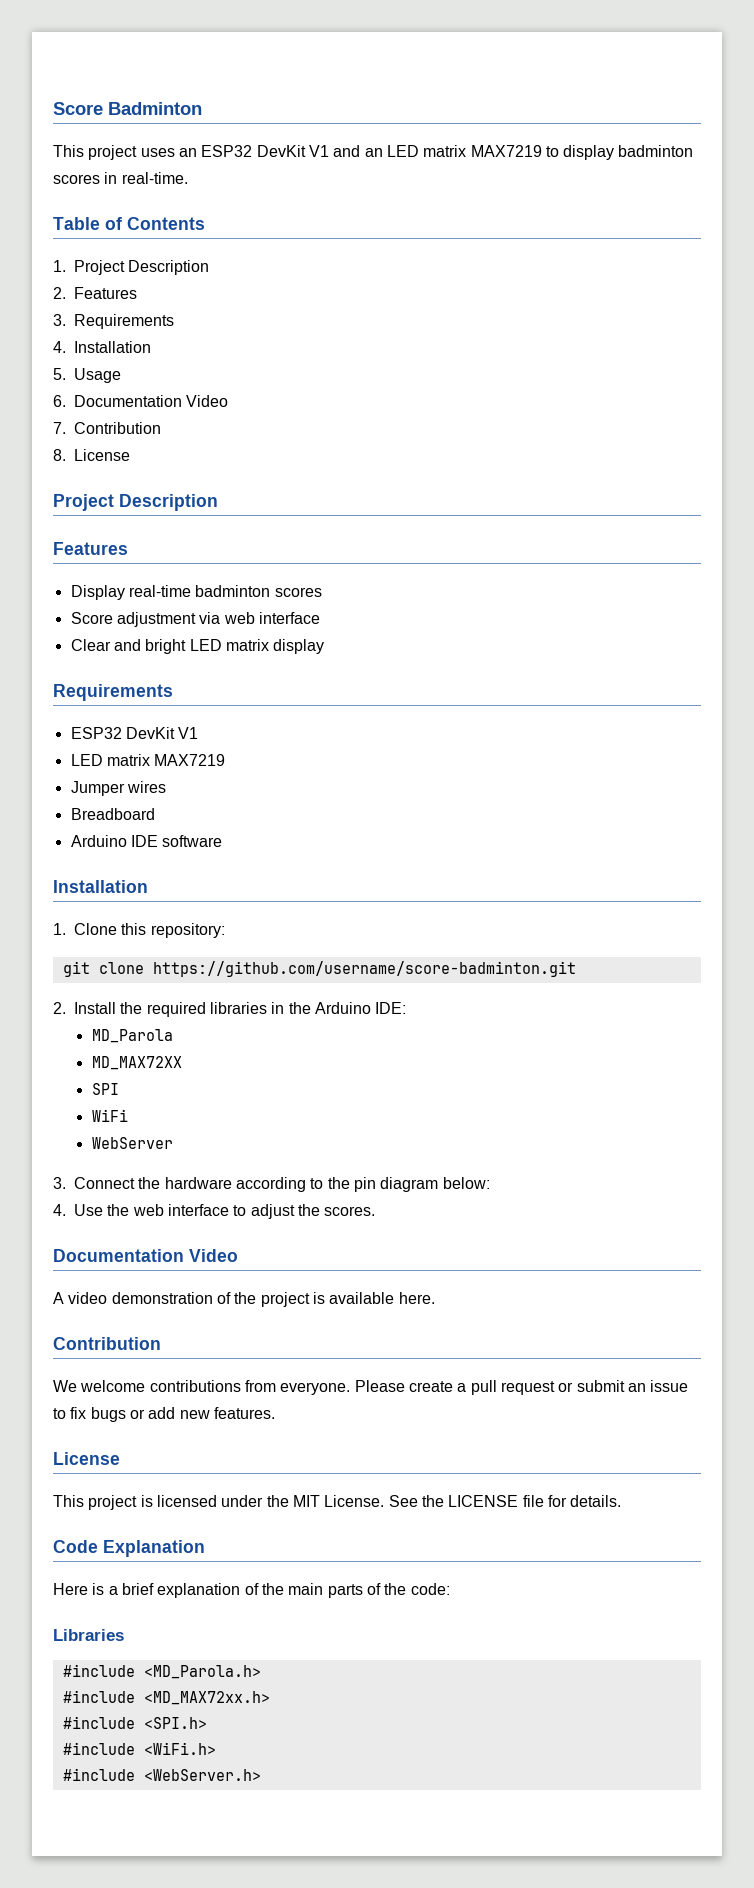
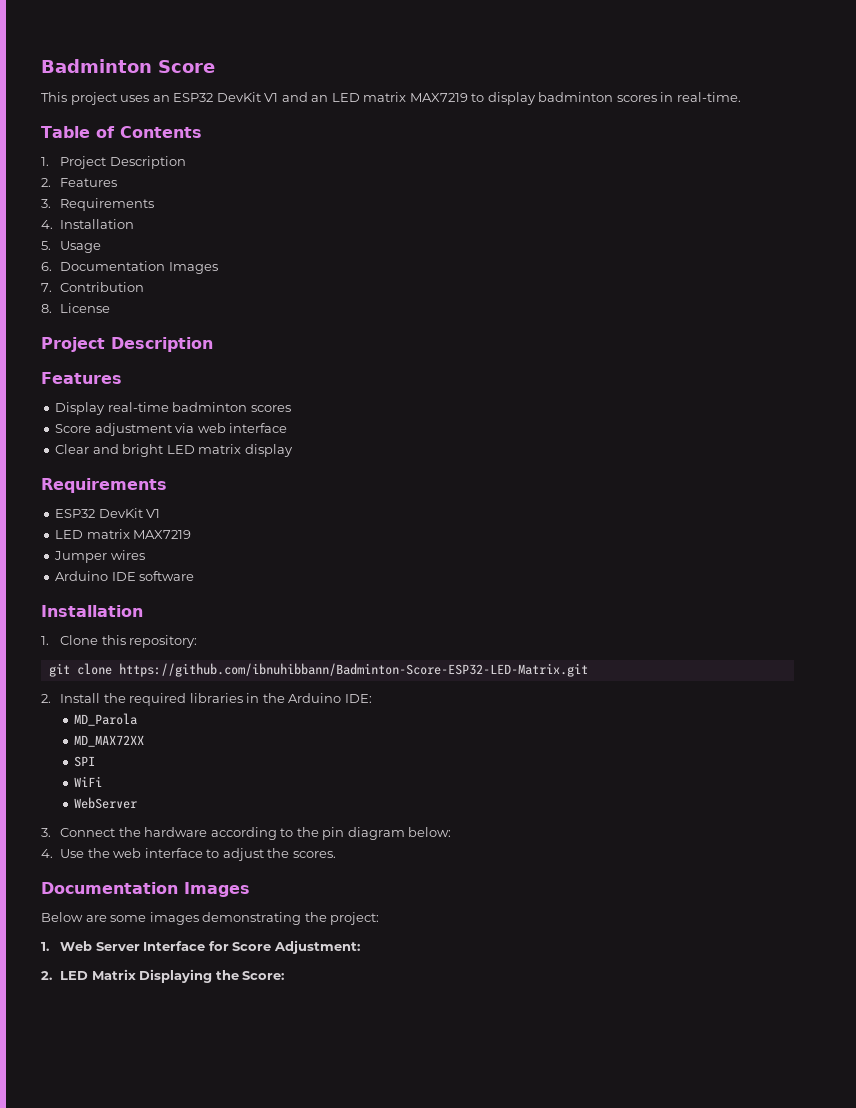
- Score Badminton
+ Badminton Score
- 6. Documentation Video
+ 6. Documentation Images
- Breadboard
- git clone https://github.com/username/score-badminton.git
+ git clone https://github.com/ibnuhibbann/Badminton-Score-ESP32-LED-Matrix.git
  4. Use the web interface to adjust the scores.
- Documentation Video
- A video demonstration of the project is available here.
- Contribution
- We welcome contributions from everyone. Please create a pull request or submit an issue to fix bugs or add new features.
- License
- This project is licensed under the MIT License. See the LICENSE file for details.
- Code Explanation
- Here is a brief explanation of the main parts of the code:
- Libraries
- #include <MD_Parola.h>
- #include <MD_MAX72xx.h>
- #include <SPI.h>
- #include <WiFi.h>
- #include <WebServer.h>
+ Documentation Images
+ Below are some images demonstrating the project:
+ 1. Web Server Interface for Score Adjustment:
+ 2. LED Matrix Displaying the Score:

